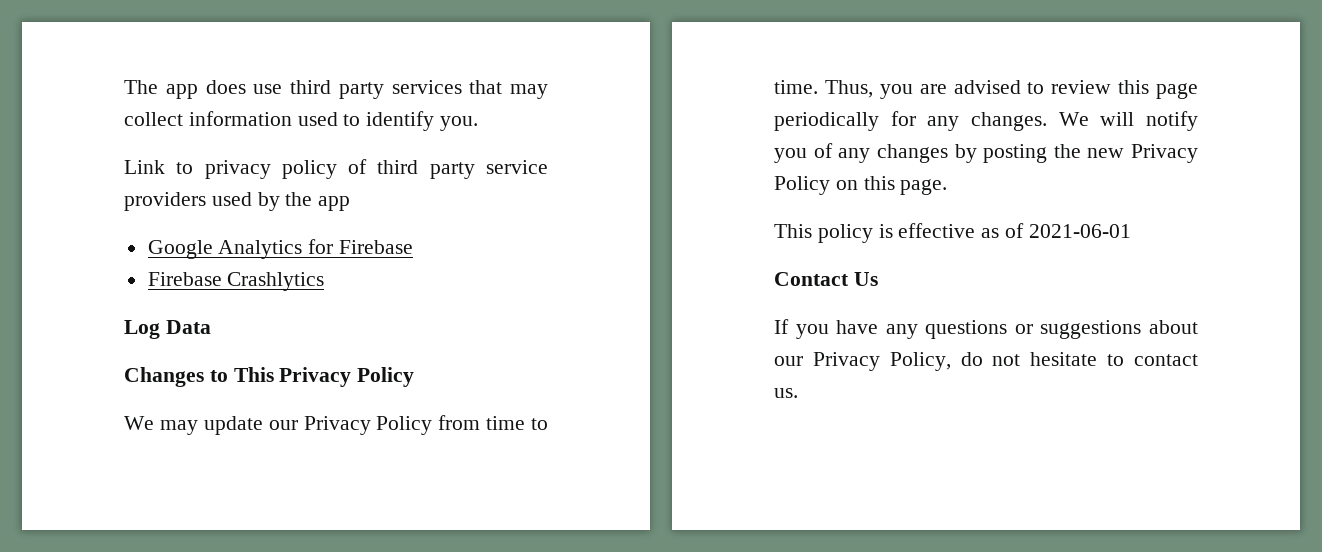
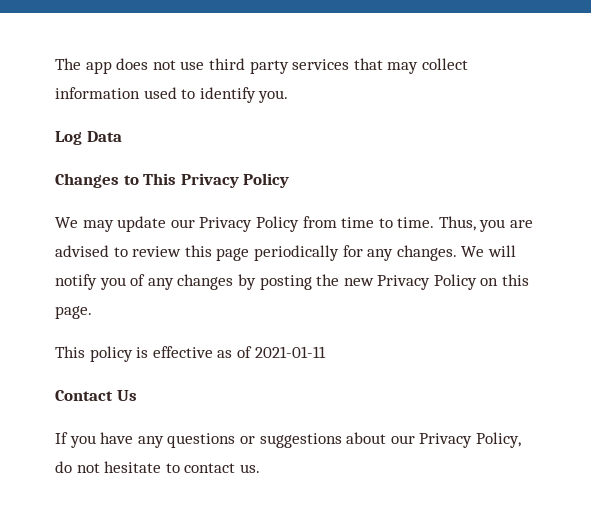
- The app does use third party services that may collect information used to identify you.
+ The app does not use third party services that may collect information used to identify you.
- Link to privacy policy of third party service providers used by the app
- Google Analytics for Firebase
- Firebase Crashlytics
- This policy is effective as of 2021-06-01
+ This policy is effective as of 2021-01-11

